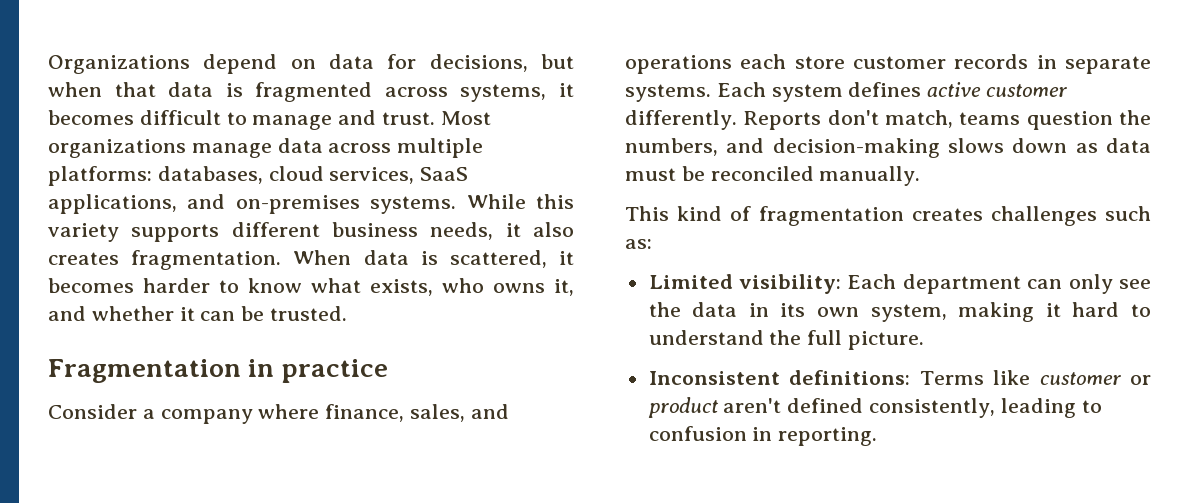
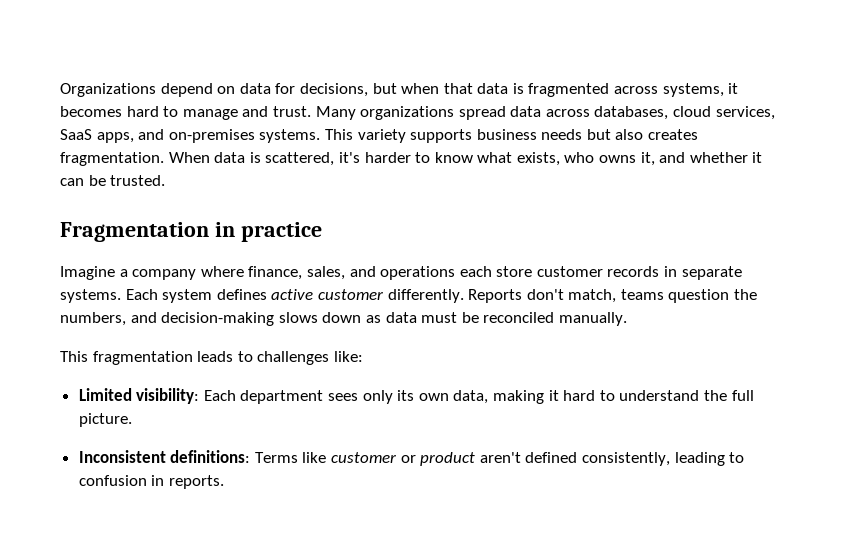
- Organizations depend on data for decisions, but when that data is fragmented across systems, it becomes difficult to manage and trust.
+ Organizations depend on data for decisions, but when that data is fragmented across systems, it becomes hard to manage and trust.
- Most organizations manage data across multiple platforms: databases, cloud services, SaaS applications, and on-premises systems.
+ Many organizations spread data across databases, cloud services, SaaS apps, and on-premises systems.
- While this variety supports different business needs, it also creates fragmentation.
+ This variety supports business needs but also creates fragmentation.
- When data is scattered, it becomes harder to know what exists, who owns it, and whether it can be trusted.
+ When data is scattered, it's harder to know what exists, who owns it, and whether it can be trusted.
- Consider a company where finance, sales, and operations each store customer records in separate systems.
+ Imagine a company where finance, sales, and operations each store customer records in separate systems.
- This kind of fragmentation creates challenges such as:
- Limited visibility: Each department can only see the data in its own system, making it hard to understand the full picture.
+ This fragmentation leads to challenges like:
+ Limited visibility: Each department sees only its own data, making it hard to understand the full picture.
- Inconsistent definitions: Terms like customer or product aren't defined consistently, leading to confusion in reporting.
+ Inconsistent definitions: Terms like customer or product aren't defined consistently, leading to confusion in reports.

